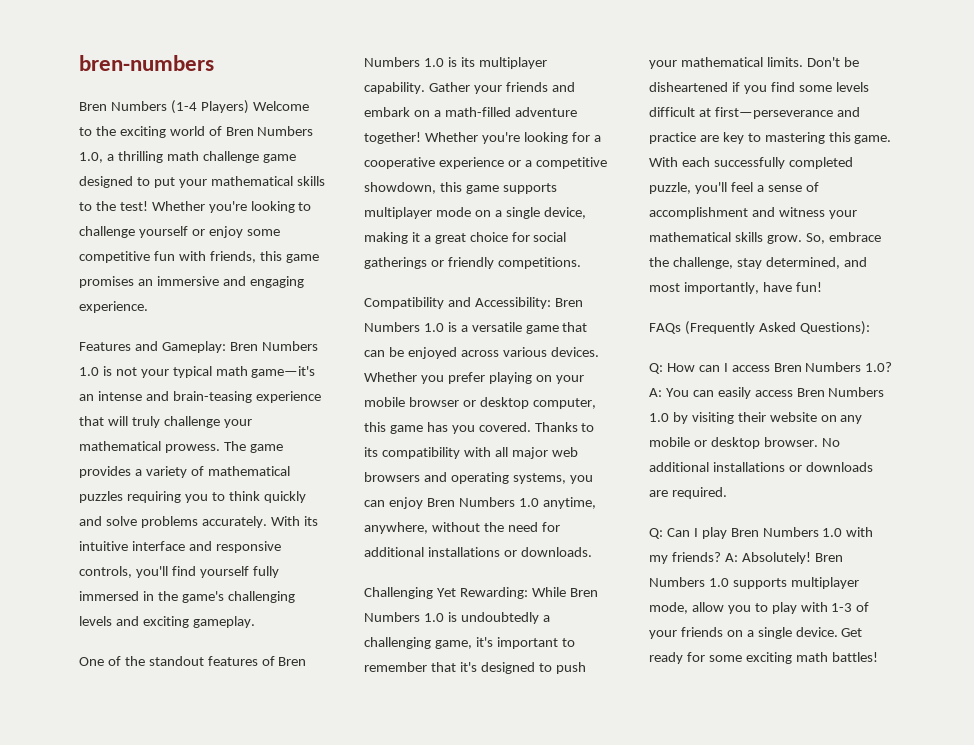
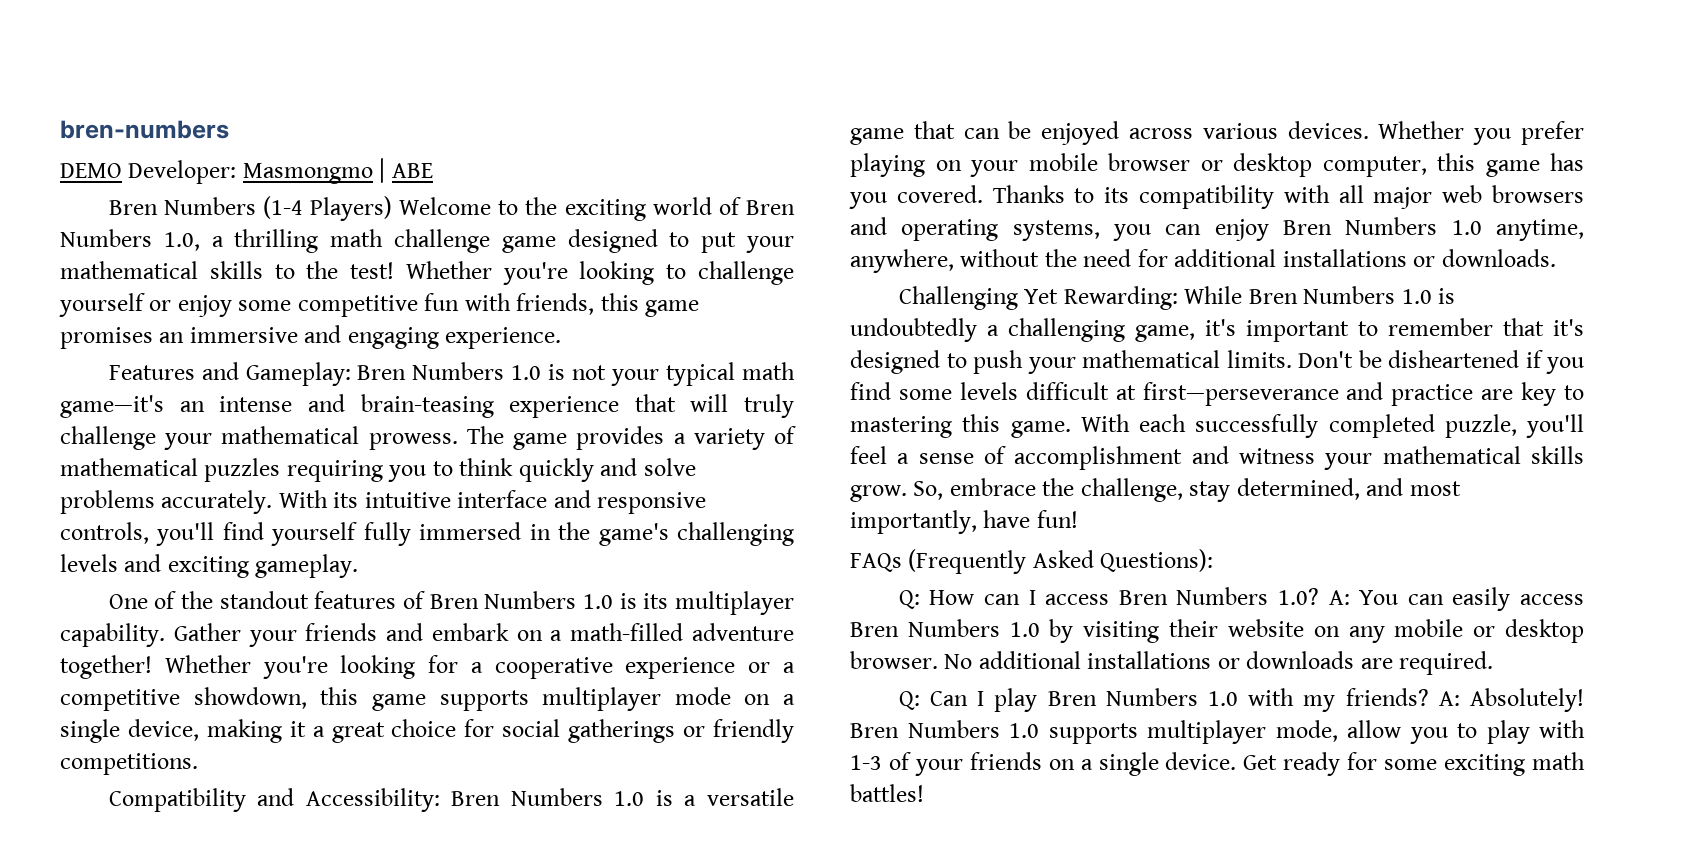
+ DEMO Developer: Masmongmo | ABE

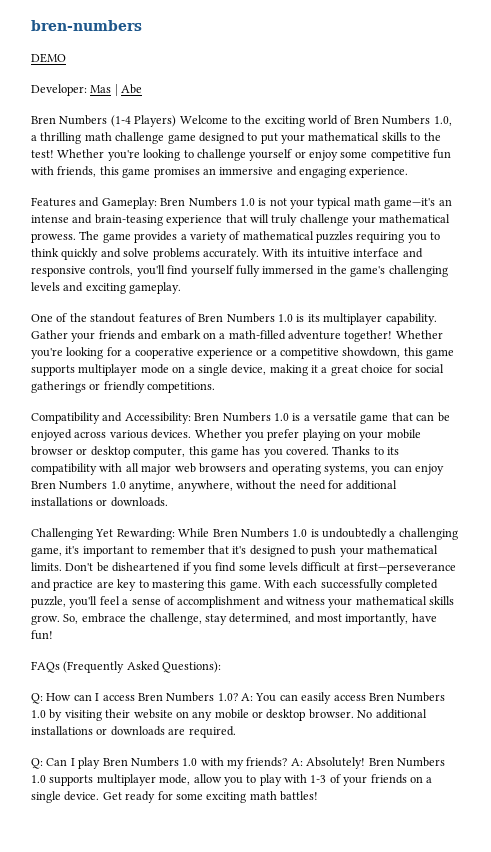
- DEMO Developer: Masmongmo | ABE
+ DEMO
+ Developer: Mas | Abe

